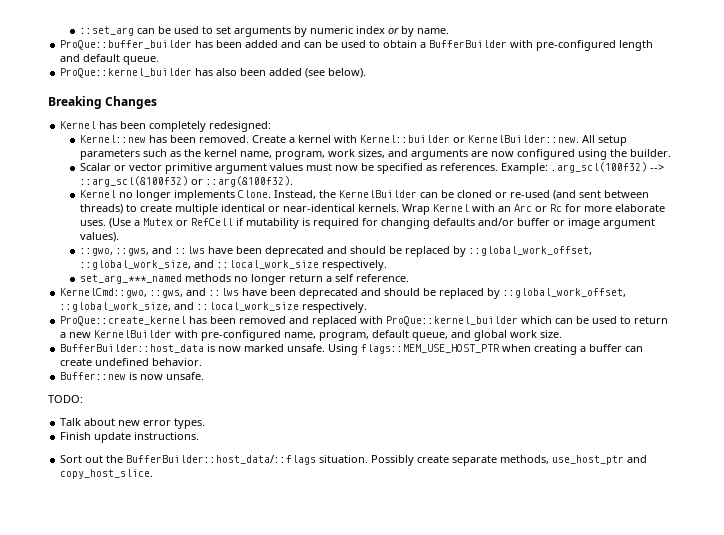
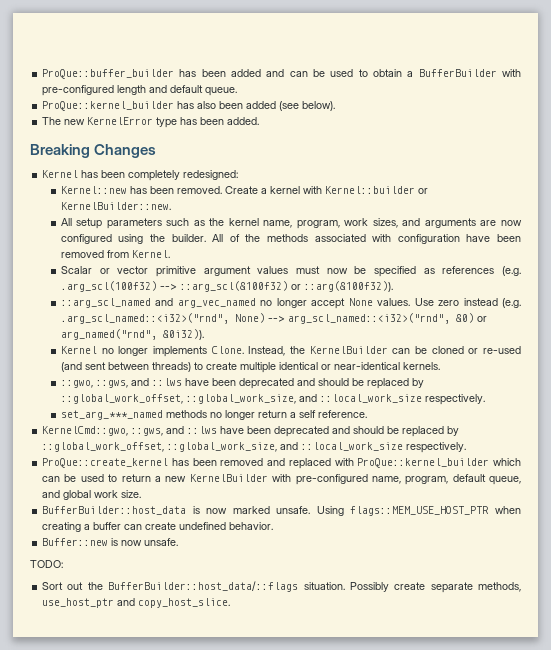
- ::set_arg can be used to set arguments by numeric index or by name.
+ The new KernelError type has been added.
- Create a kernel with Kernel::builder or KernelBuilder::new. All setup parameters such as the kernel name, program, work sizes, and arguments are now configured using the builder.
+ Create a kernel with Kernel::builder or KernelBuilder::new.
+ All setup parameters such as the kernel name, program, work sizes, and arguments are now configured using the builder. All of the methods associated with configuration have been removed from Kernel.
- Scalar or vector primitive argument values must now be specified as references. Example: .arg_scl(100f32) --> ::arg_scl(&100f32) or ::arg(&100f32).
+ Scalar or vector primitive argument values must now be specified as references (e.g. .arg_scl(100f32) --> ::arg_scl(&100f32) or ::arg(&100f32)).
+ ::arg_scl_named and arg_vec_named no longer accept None values. Use zero instead (e.g. .arg_scl_named::<i32>("rnd", None) --> arg_scl_named::<i32>("rnd", &0) or arg_named("rnd", &0i32)).
- Wrap Kernel with an Arc or Rc for more elaborate uses. (Use a Mutex or RefCell if mutability is required for changing defaults and/or buffer or image argument values).
- Talk about new error types.
- Finish update instructions.

